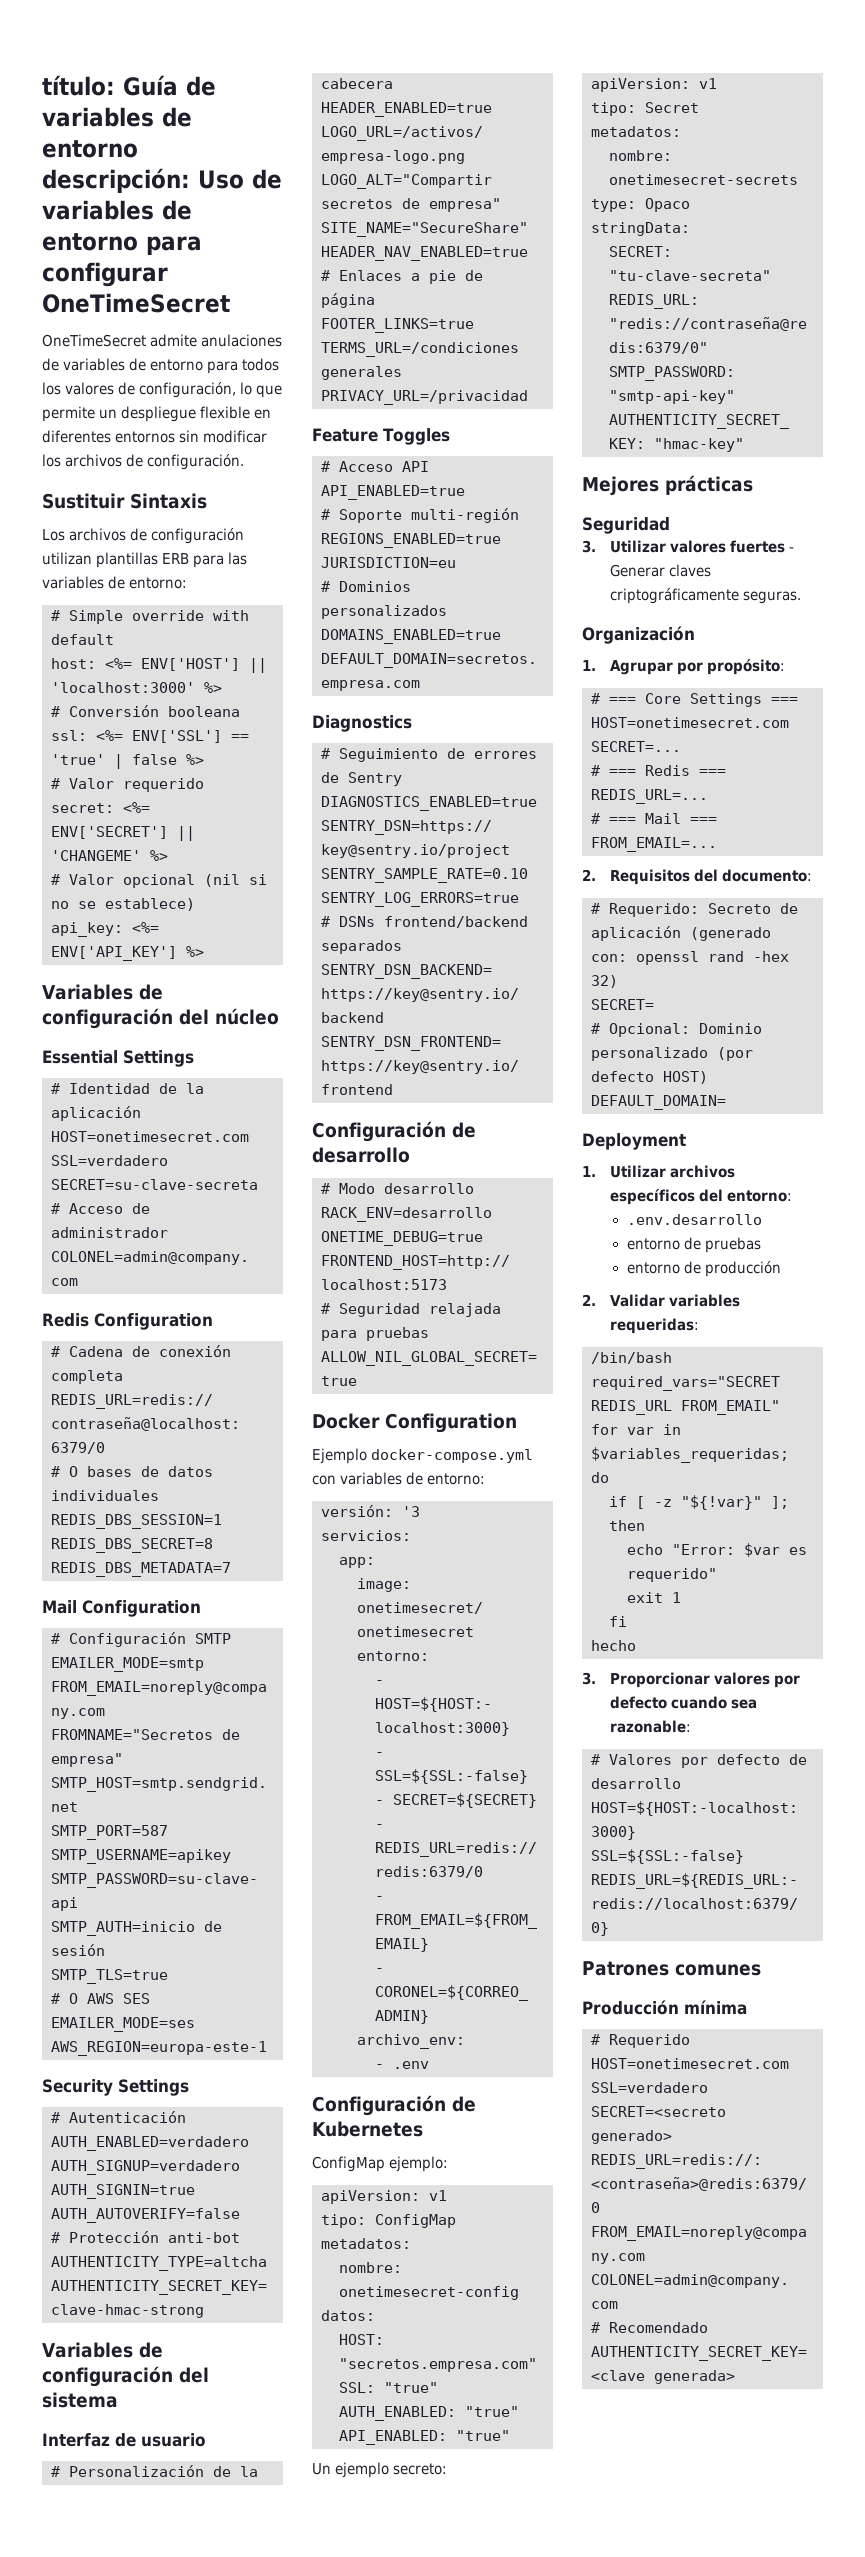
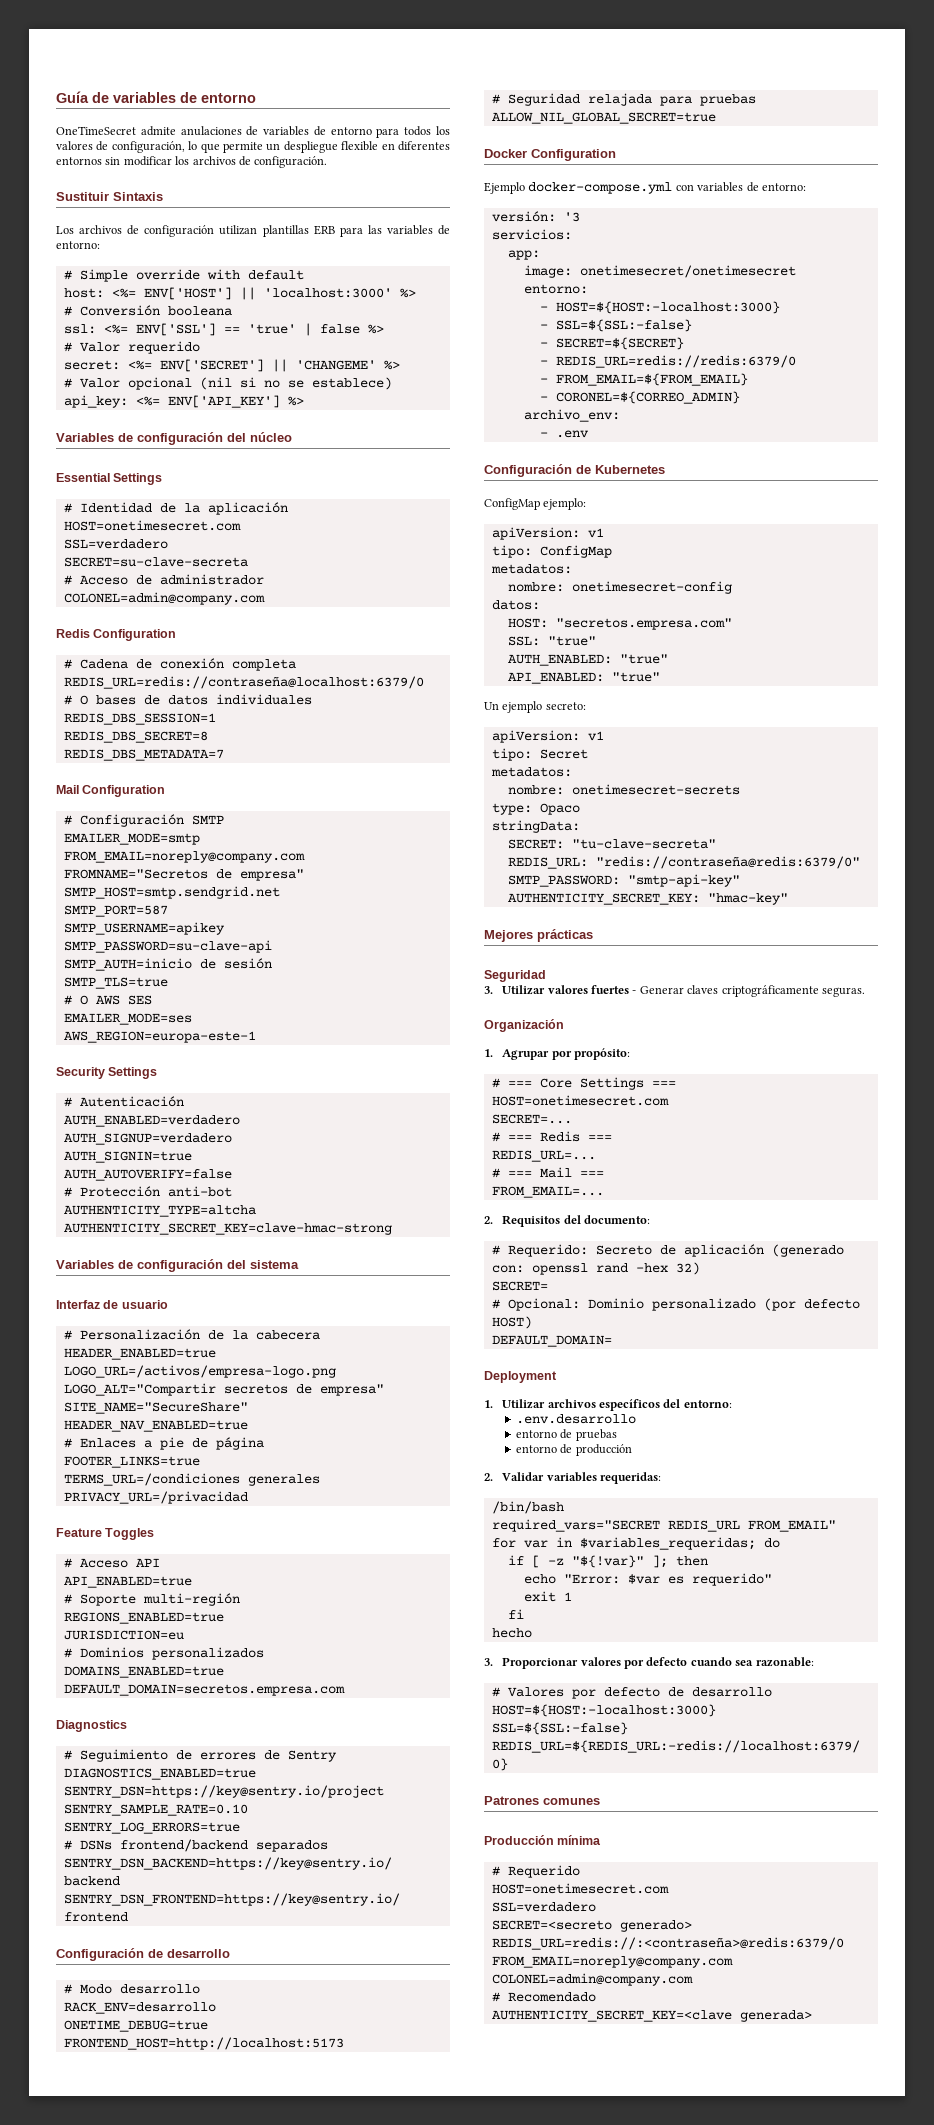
- título: Guía de variables de entorno descripción: Uso de variables de entorno para configurar OneTimeSecret
+ Guía de variables de entorno

